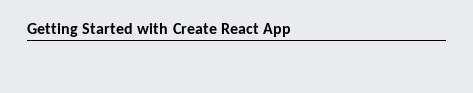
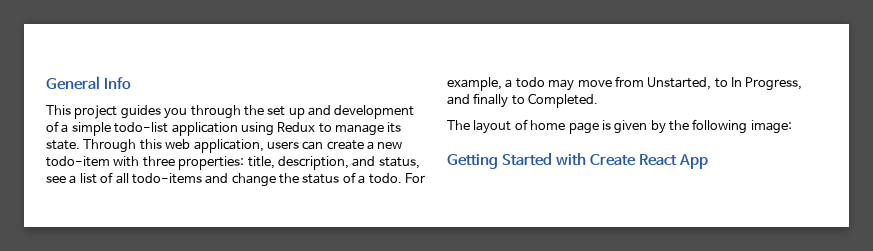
+ General Info
+ This project guides you through the set up and development of a simple todo-list application using Redux to manage its state. Through this web application, users can create a new todo-item with three properties: title, description, and status, see a list of all todo-items and change the status of a todo. For example, a todo may move from Unstarted, to In Progress, and finally to Completed.
+ The layout of home page is given by the following image:

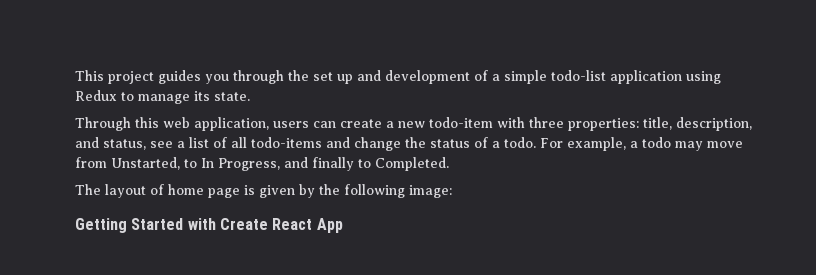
- General Info
- This project guides you through the set up and development of a simple todo-list application using Redux to manage its state. Through this web application, users can create a new todo-item with three properties: title, description, and status, see a list of all todo-items and change the status of a todo.
+ This project guides you through the set up and development of a simple todo-list application using Redux to manage its state.
+ Through this web application, users can create a new todo-item with three properties: title, description, and status, see a list of all todo-items and change the status of a todo.

